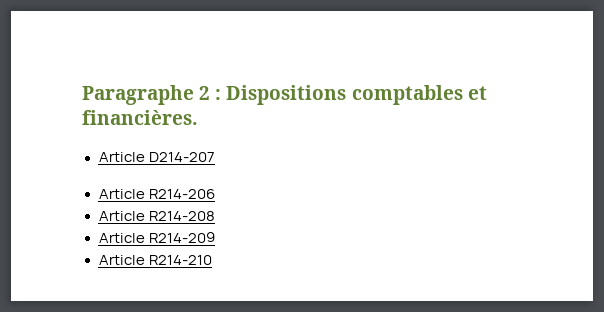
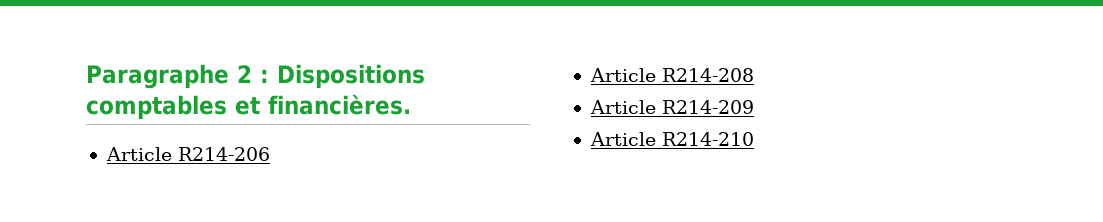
- Article D214-207

